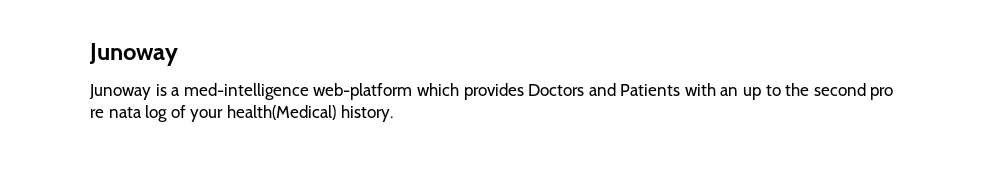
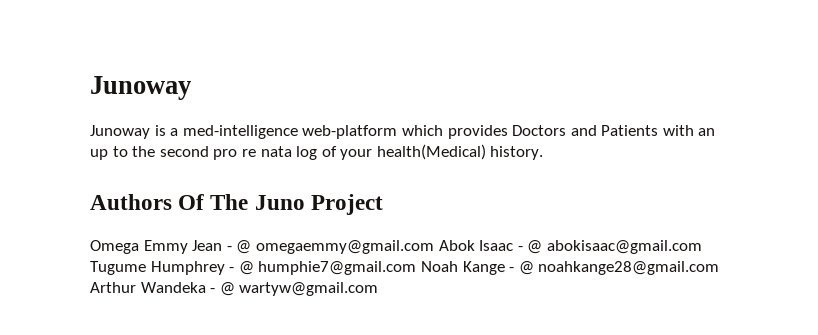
+ Authors Of The Juno Project
+ Omega Emmy Jean - @ omegaemmy@gmail.com Abok Isaac - @ abokisaac@gmail.com Tugume Humphrey - @ humphie7@gmail.com Noah Kange - @ noahkange28@gmail.com Arthur Wandeka - @ wartyw@gmail.com

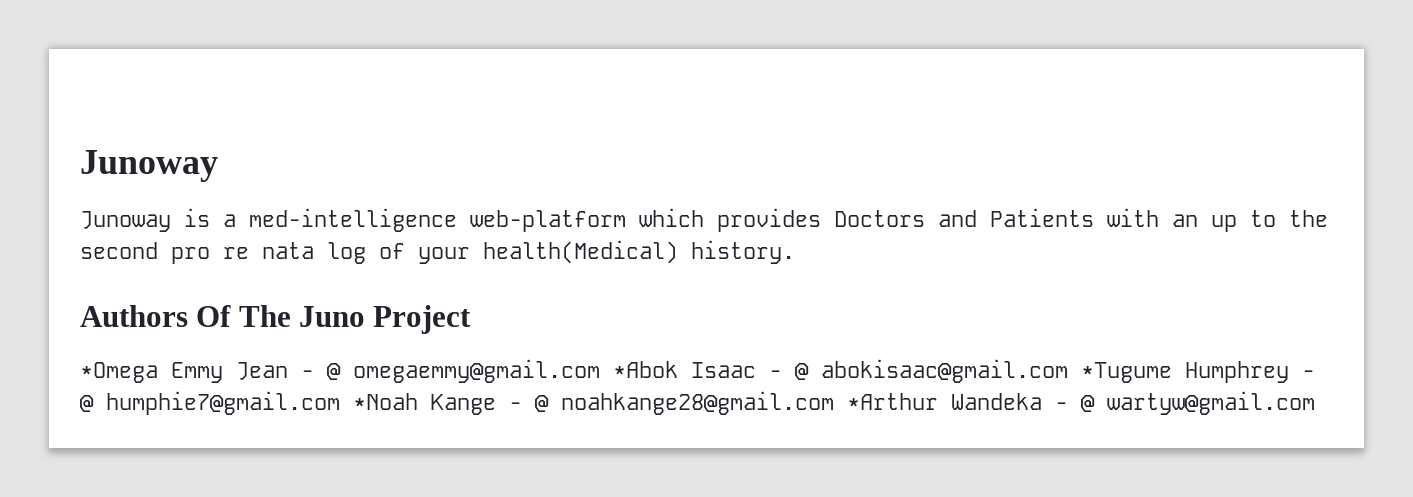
- Omega Emmy Jean - @ omegaemmy@gmail.com Abok Isaac - @ abokisaac@gmail.com Tugume Humphrey - @ humphie7@gmail.com Noah Kange - @ noahkange28@gmail.com Arthur Wandeka - @ wartyw@gmail.com
+ *Omega Emmy Jean - @ omegaemmy@gmail.com *Abok Isaac - @ abokisaac@gmail.com *Tugume Humphrey - @ humphie7@gmail.com *Noah Kange - @ noahkange28@gmail.com *Arthur Wandeka - @ wartyw@gmail.com

